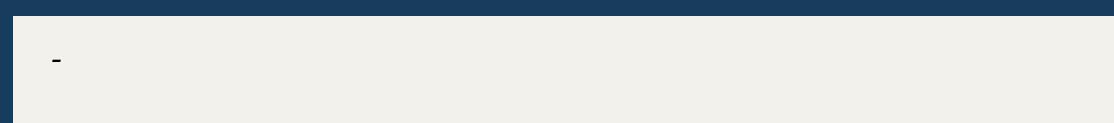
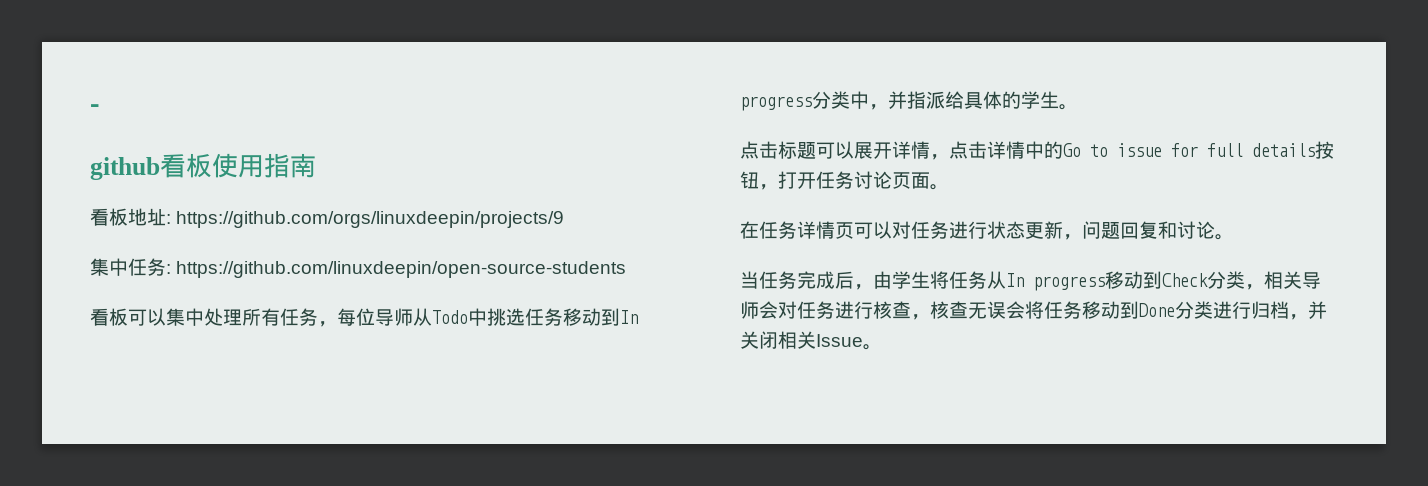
+ github看板使用指南
+ 看板地址: https://github.com/orgs/linuxdeepin/projects/9
+ 集中任务: https://github.com/linuxdeepin/open-source-students
+ 看板可以集中处理所有任务，每位导师从Todo中挑选任务移动到In progress分类中，并指派给具体的学生。
+ 点击标题可以展开详情，点击详情中的Go to issue for full details按钮，打开任务讨论页面。
+ 在任务详情页可以对任务进行状态更新，问题回复和讨论。
+ 当任务完成后，由学生将任务从In progress移动到Check分类，相关导师会对任务进行核查，核查无误会将任务移动到Done分类进行归档，并关闭相关Issue。

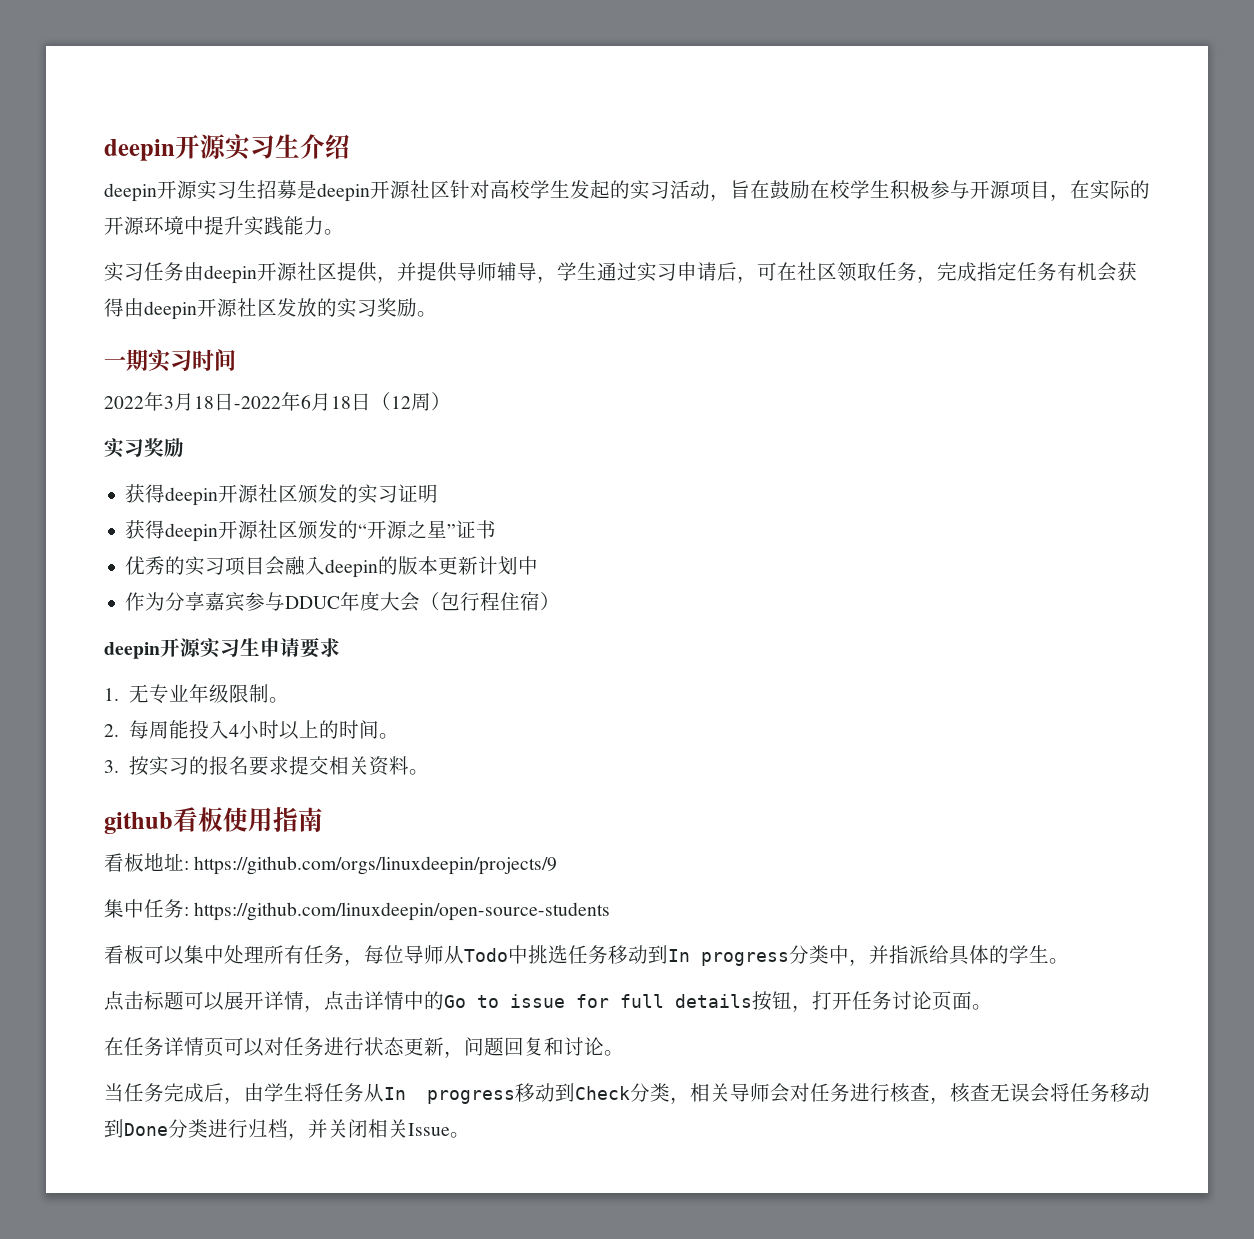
- -
+ deepin开源实习生介绍
+ deepin开源实习生招募是deepin开源社区针对高校学生发起的实习活动，旨在鼓励在校学生积极参与开源项目，在实际的开源环境中提升实践能力。
+ 实习任务由deepin开源社区提供，并提供导师辅导，学生通过实习申请后，可在社区领取任务，完成指定任务有机会获得由deepin开源社区发放的实习奖励。
+ 一期实习时间
+ 2022年3月18日-2022年6月18日（12周）
+ 实习奖励
+ 获得deepin开源社区颁发的实习证明
+ 获得deepin开源社区颁发的“开源之星”证书
+ 优秀的实习项目会融入deepin的版本更新计划中
+ 作为分享嘉宾参与DDUC年度大会（包行程住宿）
+ deepin开源实习生申请要求
+ 1.无专业年级限制。
+ 2.每周能投入4小时以上的时间。
+ 3.按实习的报名要求提交相关资料。

